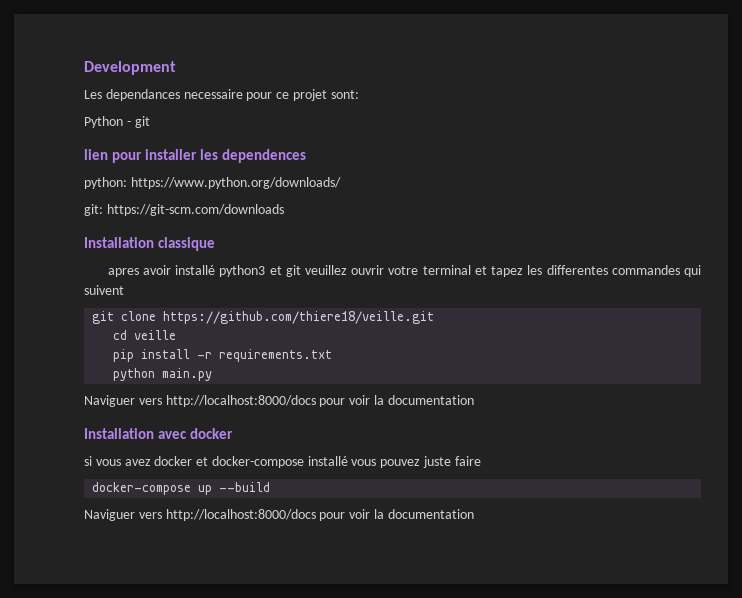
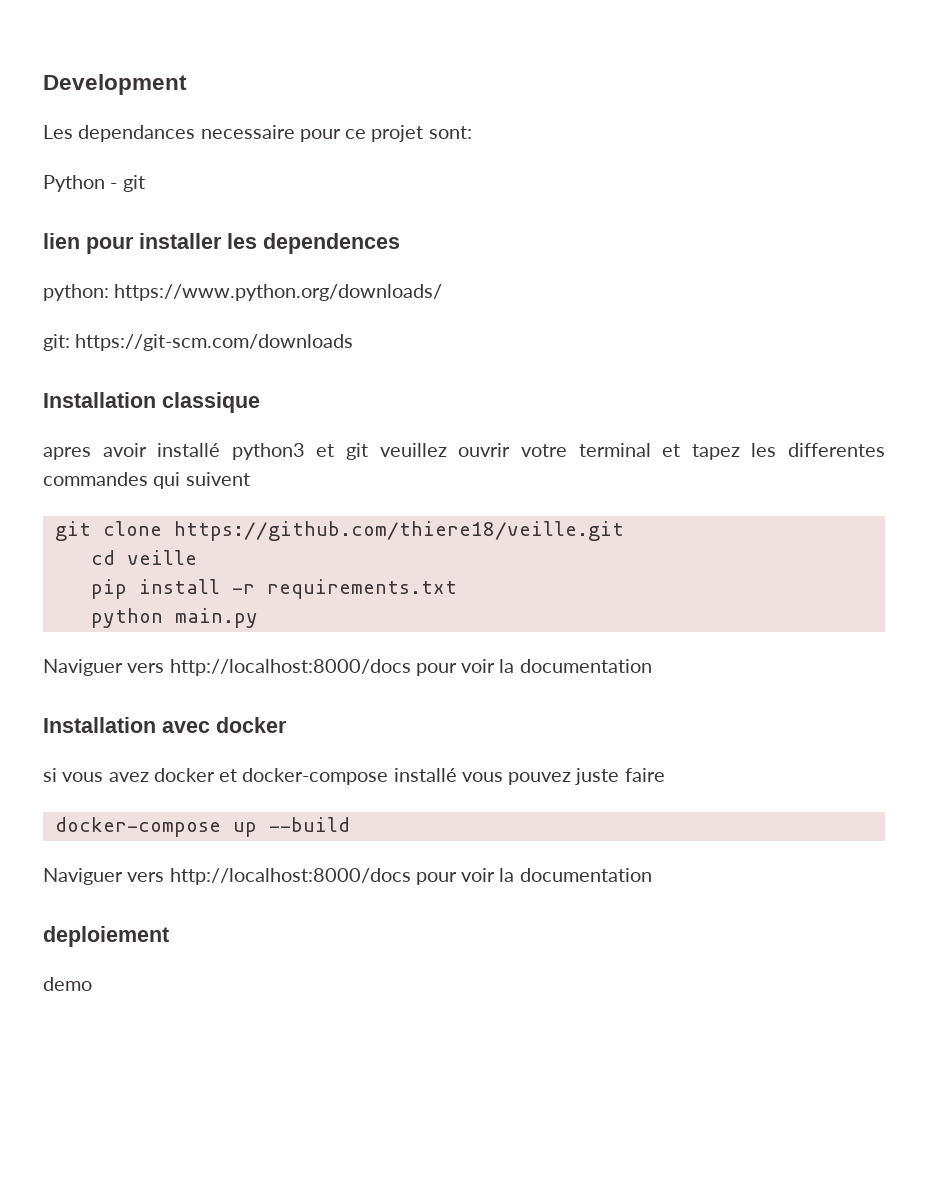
+ deploiement
+ demo

